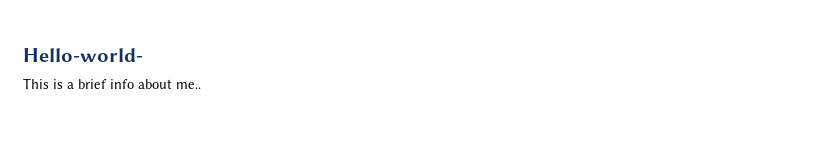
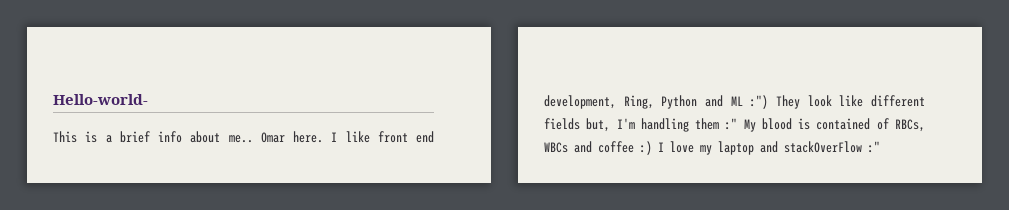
+ Omar here. I like front end development, Ring, Python and ML :") They look like different fields but, I'm handling them :" My blood is contained of RBCs, WBCs and coffee :) I love my laptop and stackOverFlow :"

